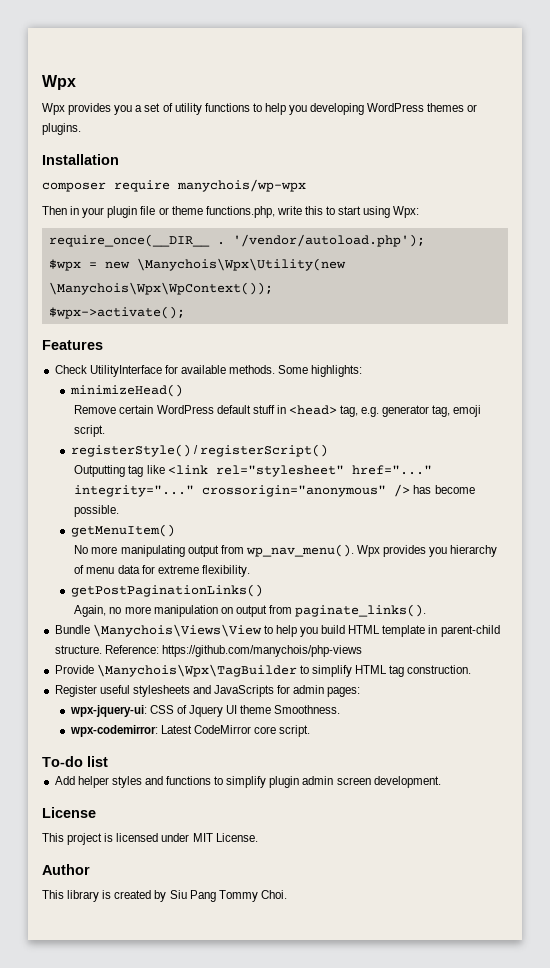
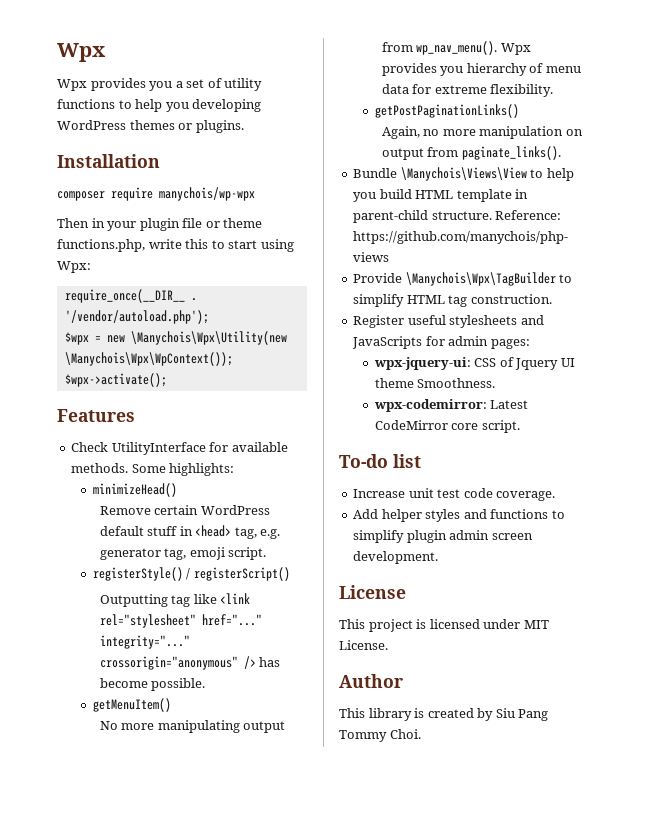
+ Increase unit test code coverage.

